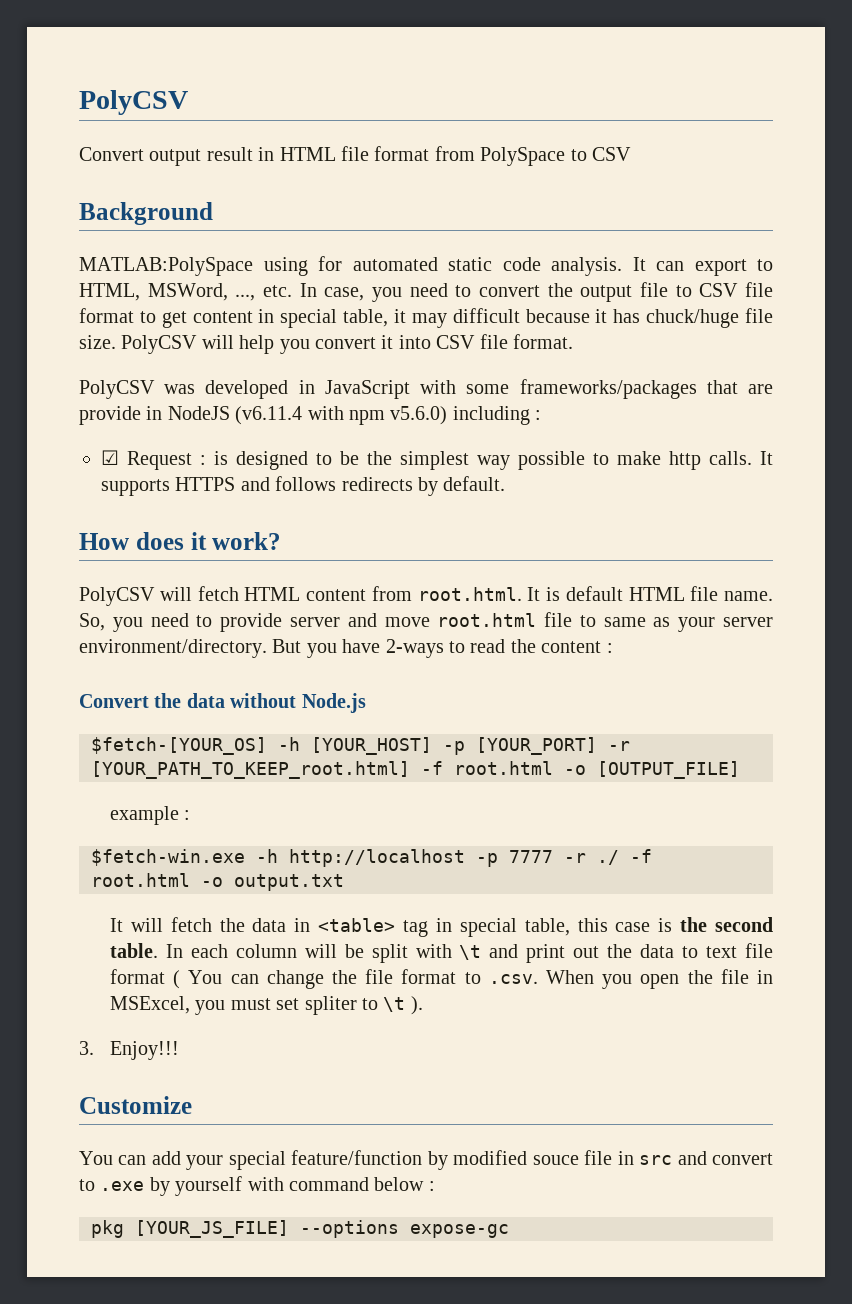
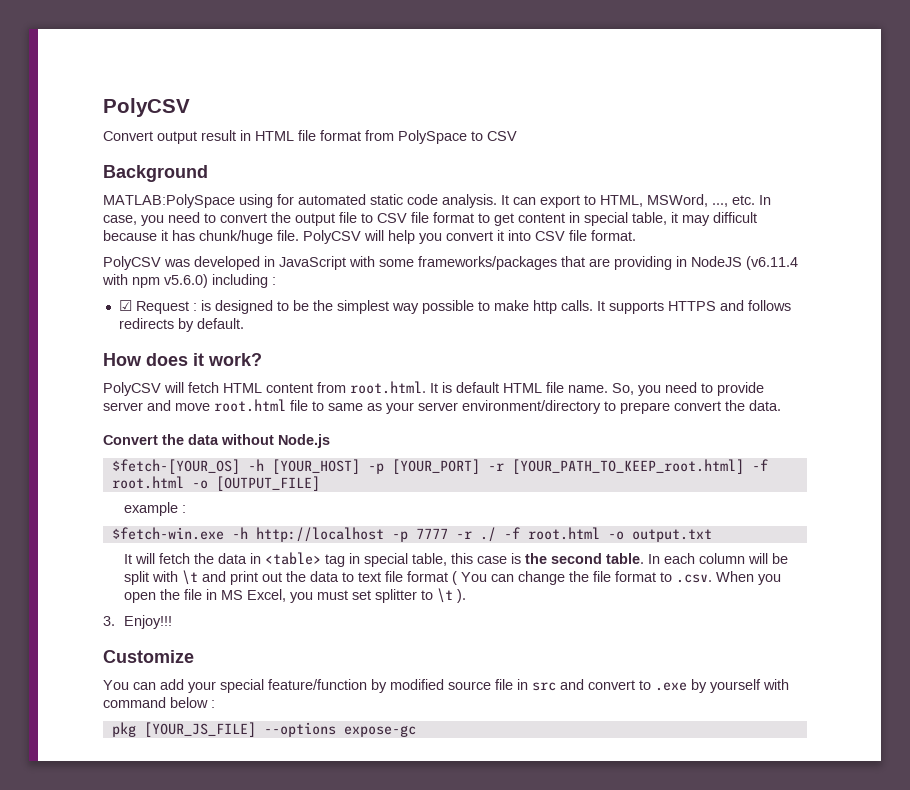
- It can export to HTML, MSWord, ..., etc. In case, you need to convert the output file to CSV file format to get content in special table, it may difficult because it has chuck/huge file size.
+ It can export to HTML, MSWord, ..., etc. In case, you need to convert the output file to CSV file format to get content in special table, it may difficult because it has chunk/huge file.
- PolyCSV was developed in JavaScript with some frameworks/packages that are provide in NodeJS (v6.11.4 with npm v5.6.0) including :
+ PolyCSV was developed in JavaScript with some frameworks/packages that are providing in NodeJS (v6.11.4 with npm v5.6.0) including :
- So, you need to provide server and move root.html file to same as your server environment/directory. But you have 2-ways to read the content :
+ So, you need to provide server and move root.html file to same as your server environment/directory to prepare convert the data.
- In each column will be split with \t and print out the data to text file format ( You can change the file format to .csv. When you open the file in MSExcel, you must set spliter to \t ).
+ In each column will be split with \t and print out the data to text file format ( You can change the file format to .csv. When you open the file in MS Excel, you must set splitter to \t ).
- You can add your special feature/function by modified souce file in src and convert to .exe by yourself with command below :
+ You can add your special feature/function by modified source file in src and convert to .exe by yourself with command below :

